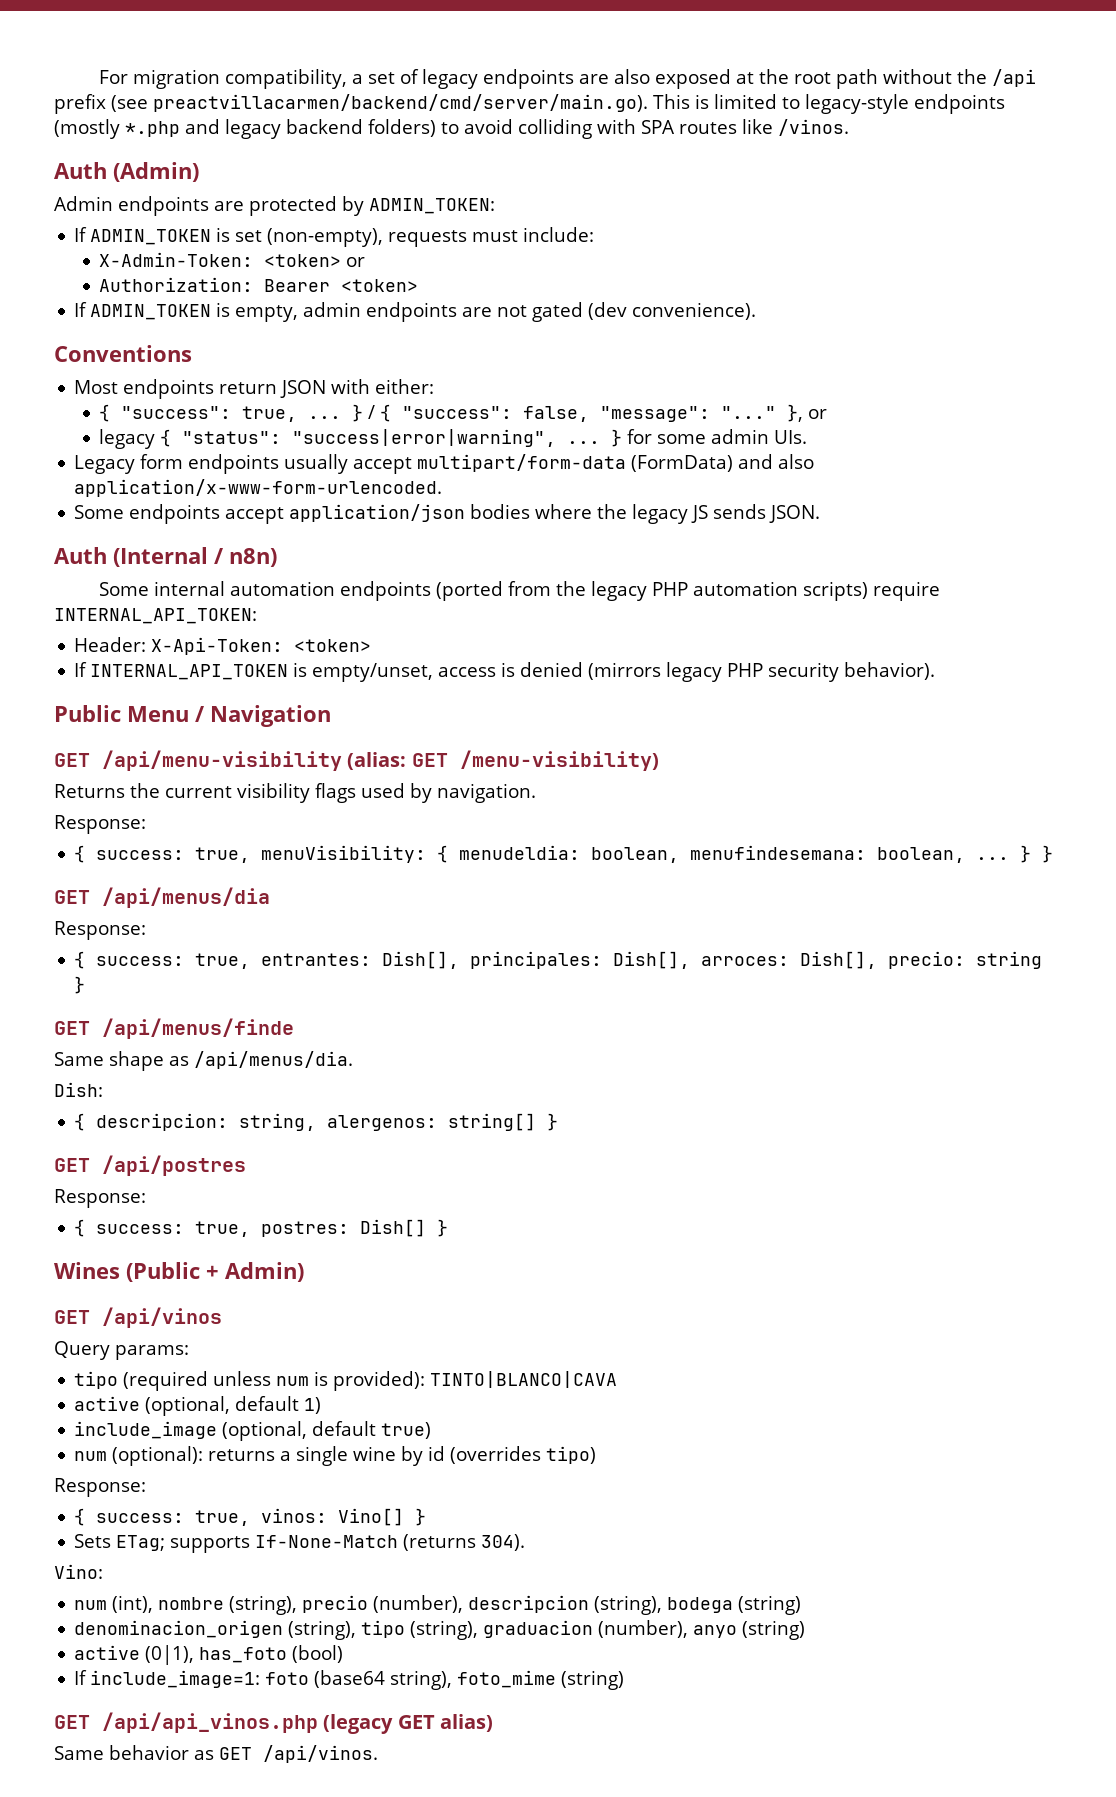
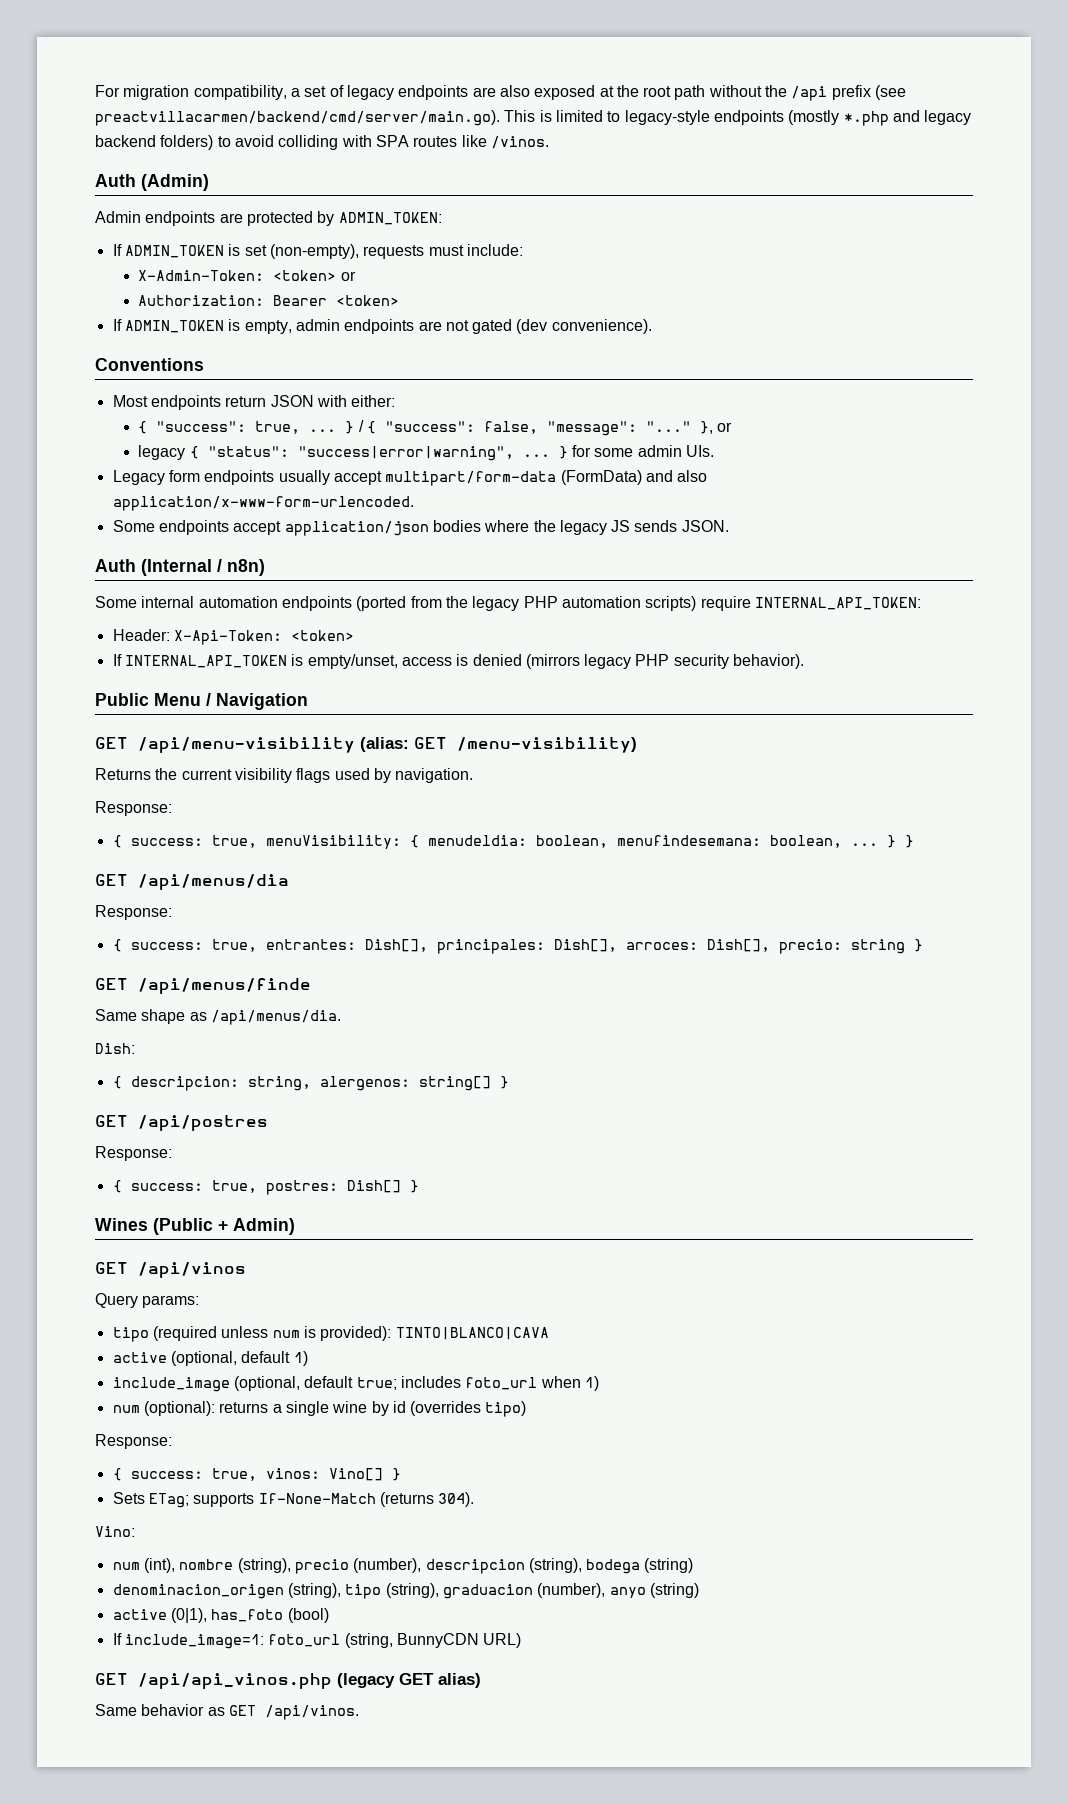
- include_image (optional, default true)
+ include_image (optional, default true; includes foto_url when 1)
- If include_image=1: foto (base64 string), foto_mime (string)
+ If include_image=1: foto_url (string, BunnyCDN URL)

